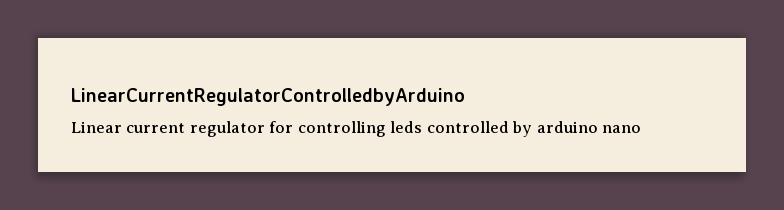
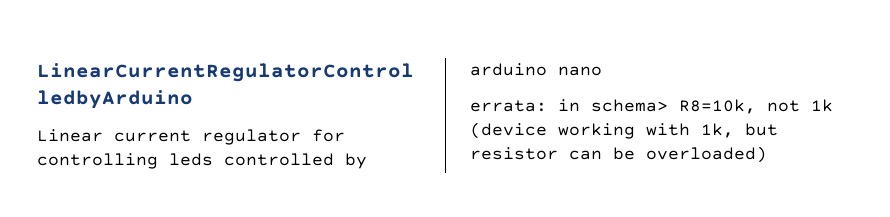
+ errata: in schema> R8=10k, not 1k (device working with 1k, but resistor can be overloaded)

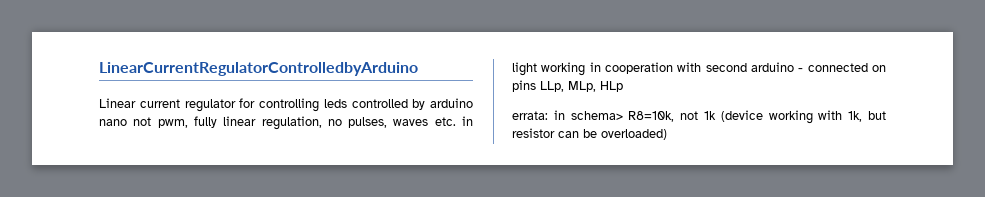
- Linear current regulator for controlling leds controlled by arduino nano
+ Linear current regulator for controlling leds controlled by arduino nano not pwm, fully linear regulation, no pulses, waves etc. in light working in cooperation with second arduino - connected on pins LLp, MLp, HLp

